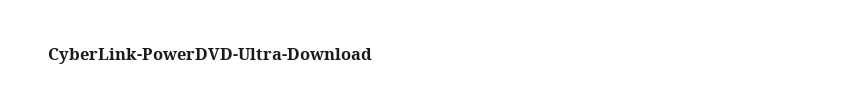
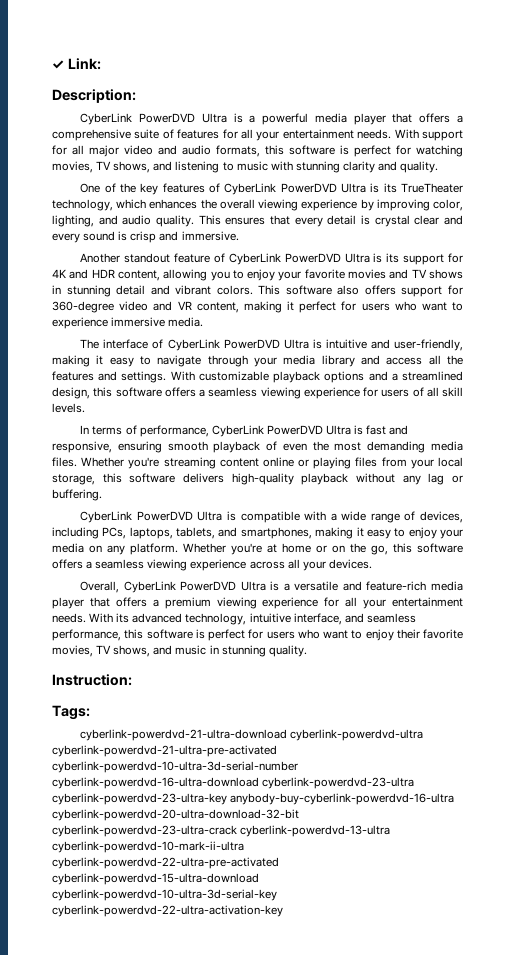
- CyberLink-PowerDVD-Ultra-Download
+ ✓ Link:
+ Description:
+ CyberLink PowerDVD Ultra is a powerful media player that offers a comprehensive suite of features for all your entertainment needs. With support for all major video and audio formats, this software is perfect for watching movies, TV shows, and listening to music with stunning clarity and quality.
+ One of the key features of CyberLink PowerDVD Ultra is its TrueTheater technology, which enhances the overall viewing experience by improving color, lighting, and audio quality. This ensures that every detail is crystal clear and every sound is crisp and immersive.
+ Another standout feature of CyberLink PowerDVD Ultra is its support for 4K and HDR content, allowing you to enjoy your favorite movies and TV shows in stunning detail and vibrant colors. This software also offers support for 360-degree video and VR content, making it perfect for users who want to experience immersive media.
+ The interface of CyberLink PowerDVD Ultra is intuitive and user-friendly, making it easy to navigate through your media library and access all the features and settings. With customizable playback options and a streamlined design, this software offers a seamless viewing experience for users of all skill levels.
+ In terms of performance, CyberLink PowerDVD Ultra is fast and responsive, ensuring smooth playback of even the most demanding media files. Whether you're streaming content online or playing files from your local storage, this software delivers high-quality playback without any lag or buffering.
+ CyberLink PowerDVD Ultra is compatible with a wide range of devices, including PCs, laptops, tablets, and smartphones, making it easy to enjoy your media on any platform. Whether you're at home or on the go, this software offers a seamless viewing experience across all your devices.
+ Overall, CyberLink PowerDVD Ultra is a versatile and feature-rich media player that offers a premium viewing experience for all your entertainment needs. With its advanced technology, intuitive interface, and seamless performance, this software is perfect for users who want to enjoy their favorite movies, TV shows, and music in stunning quality.
+ Instruction:
+ Tags:
+ cyberlink-powerdvd-21-ultra-download cyberlink-powerdvd-ultra cyberlink-powerdvd-21-ultra-pre-activated cyberlink-powerdvd-10-ultra-3d-serial-number cyberlink-powerdvd-16-ultra-download cyberlink-powerdvd-23-ultra cyberlink-powerdvd-23-ultra-key anybody-buy-cyberlink-powerdvd-16-ultra cyberlink-powerdvd-20-ultra-download-32-bit cyberlink-powerdvd-23-ultra-crack cyberlink-powerdvd-13-ultra cyberlink-powerdvd-10-mark-ii-ultra cyberlink-powerdvd-22-ultra-pre-activated cyberlink-powerdvd-15-ultra-download cyberlink-powerdvd-10-ultra-3d-serial-key cyberlink-powerdvd-22-ultra-activation-key

